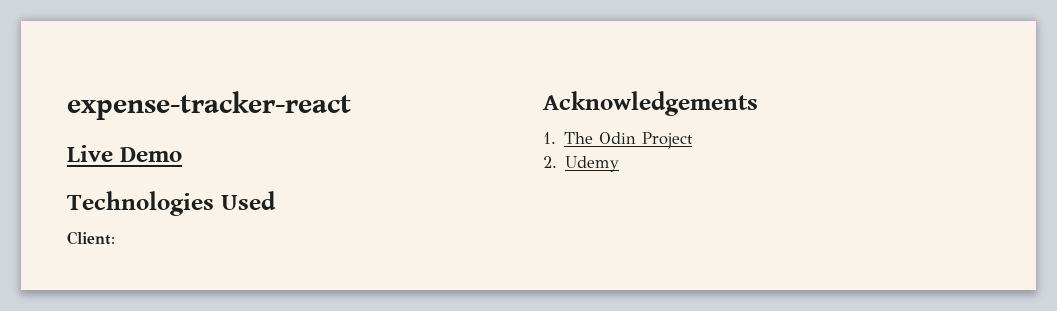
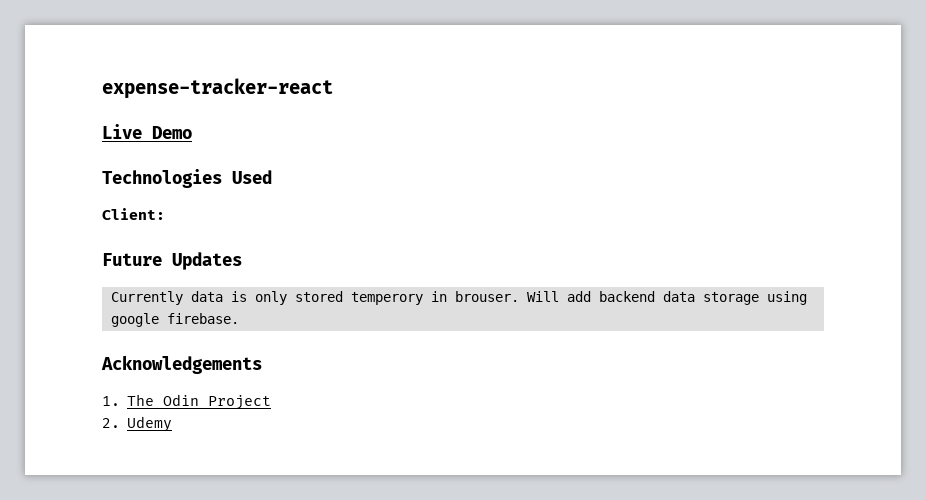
+ Future Updates
+ Currently data is only stored temperory in brouser. Will add backend data storage using google firebase.

